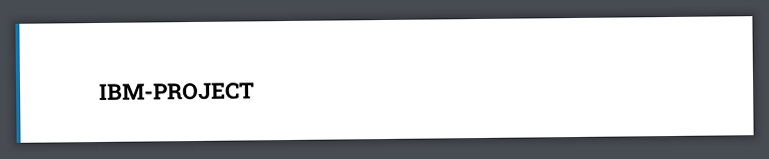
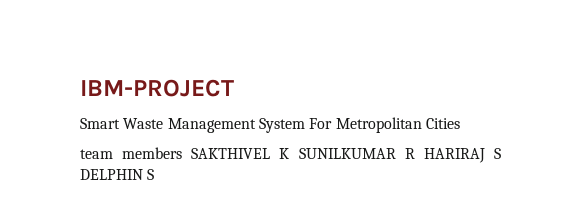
+ Smart Waste Management System For Metropolitan Cities
+ team members SAKTHIVEL K SUNILKUMAR R HARIRAJ S DELPHIN S

